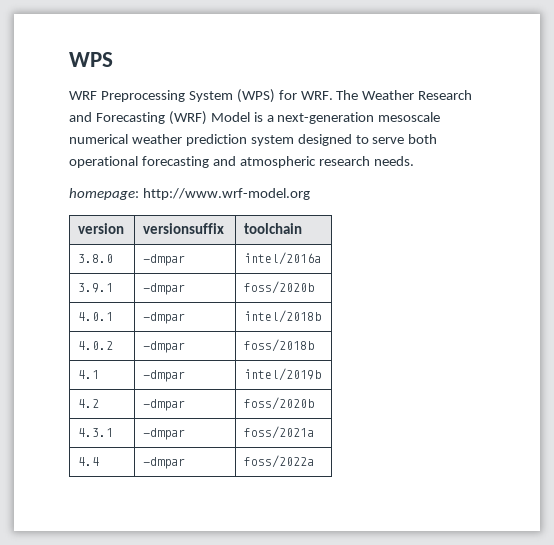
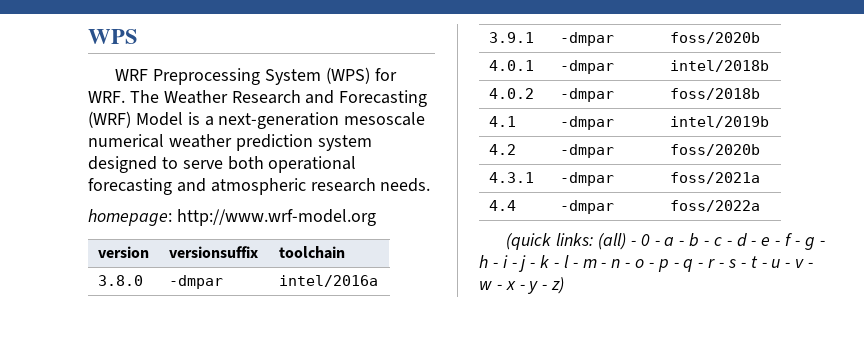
+ (quick links: (all) - 0 - a - b - c - d - e - f - g - h - i - j - k - l - m - n - o - p - q - r - s - t - u - v - w - x - y - z)

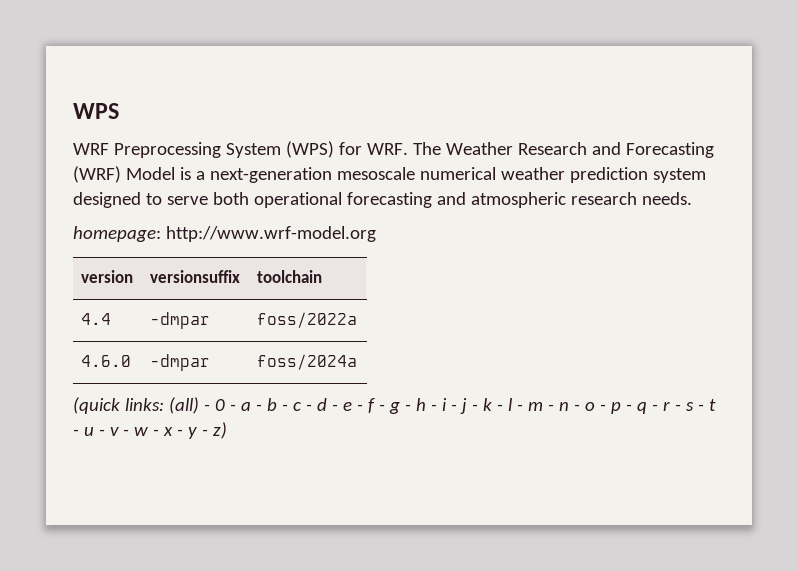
- 3.8.0 | -dmpar | intel/2016a
- 3.9.1 | -dmpar | foss/2020b
- 4.0.1 | -dmpar | intel/2018b
- 4.0.2 | -dmpar | foss/2018b
- 4.1 | -dmpar | intel/2019b
- 4.2 | -dmpar | foss/2020b
- 4.3.1 | -dmpar | foss/2021a
+ 4.6.0 | -dmpar | foss/2024a

